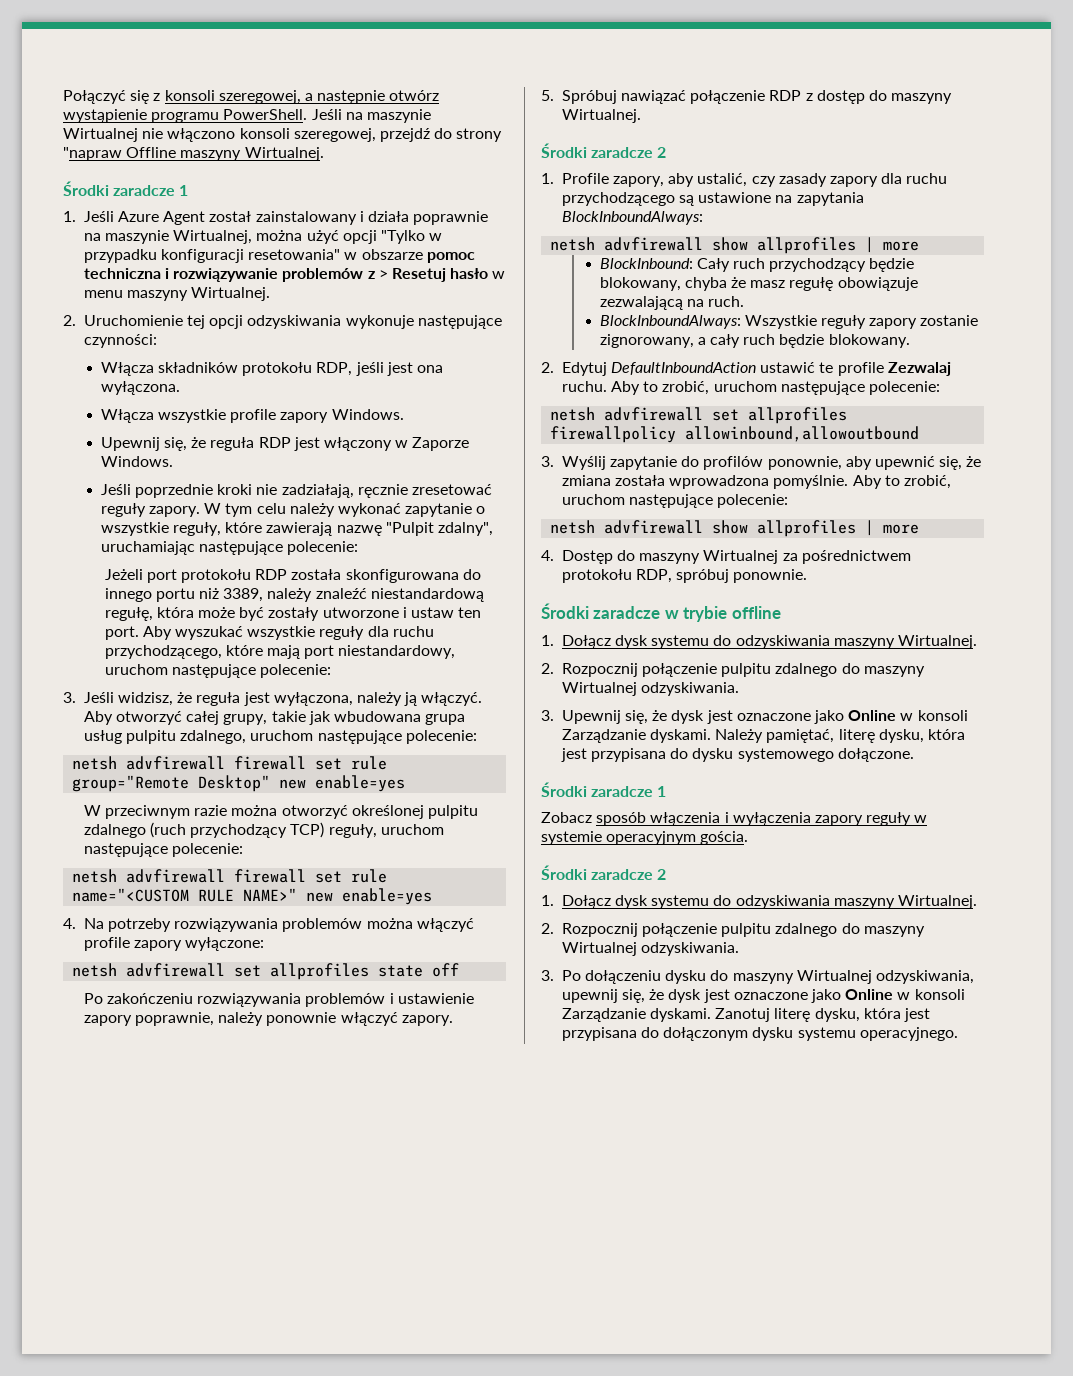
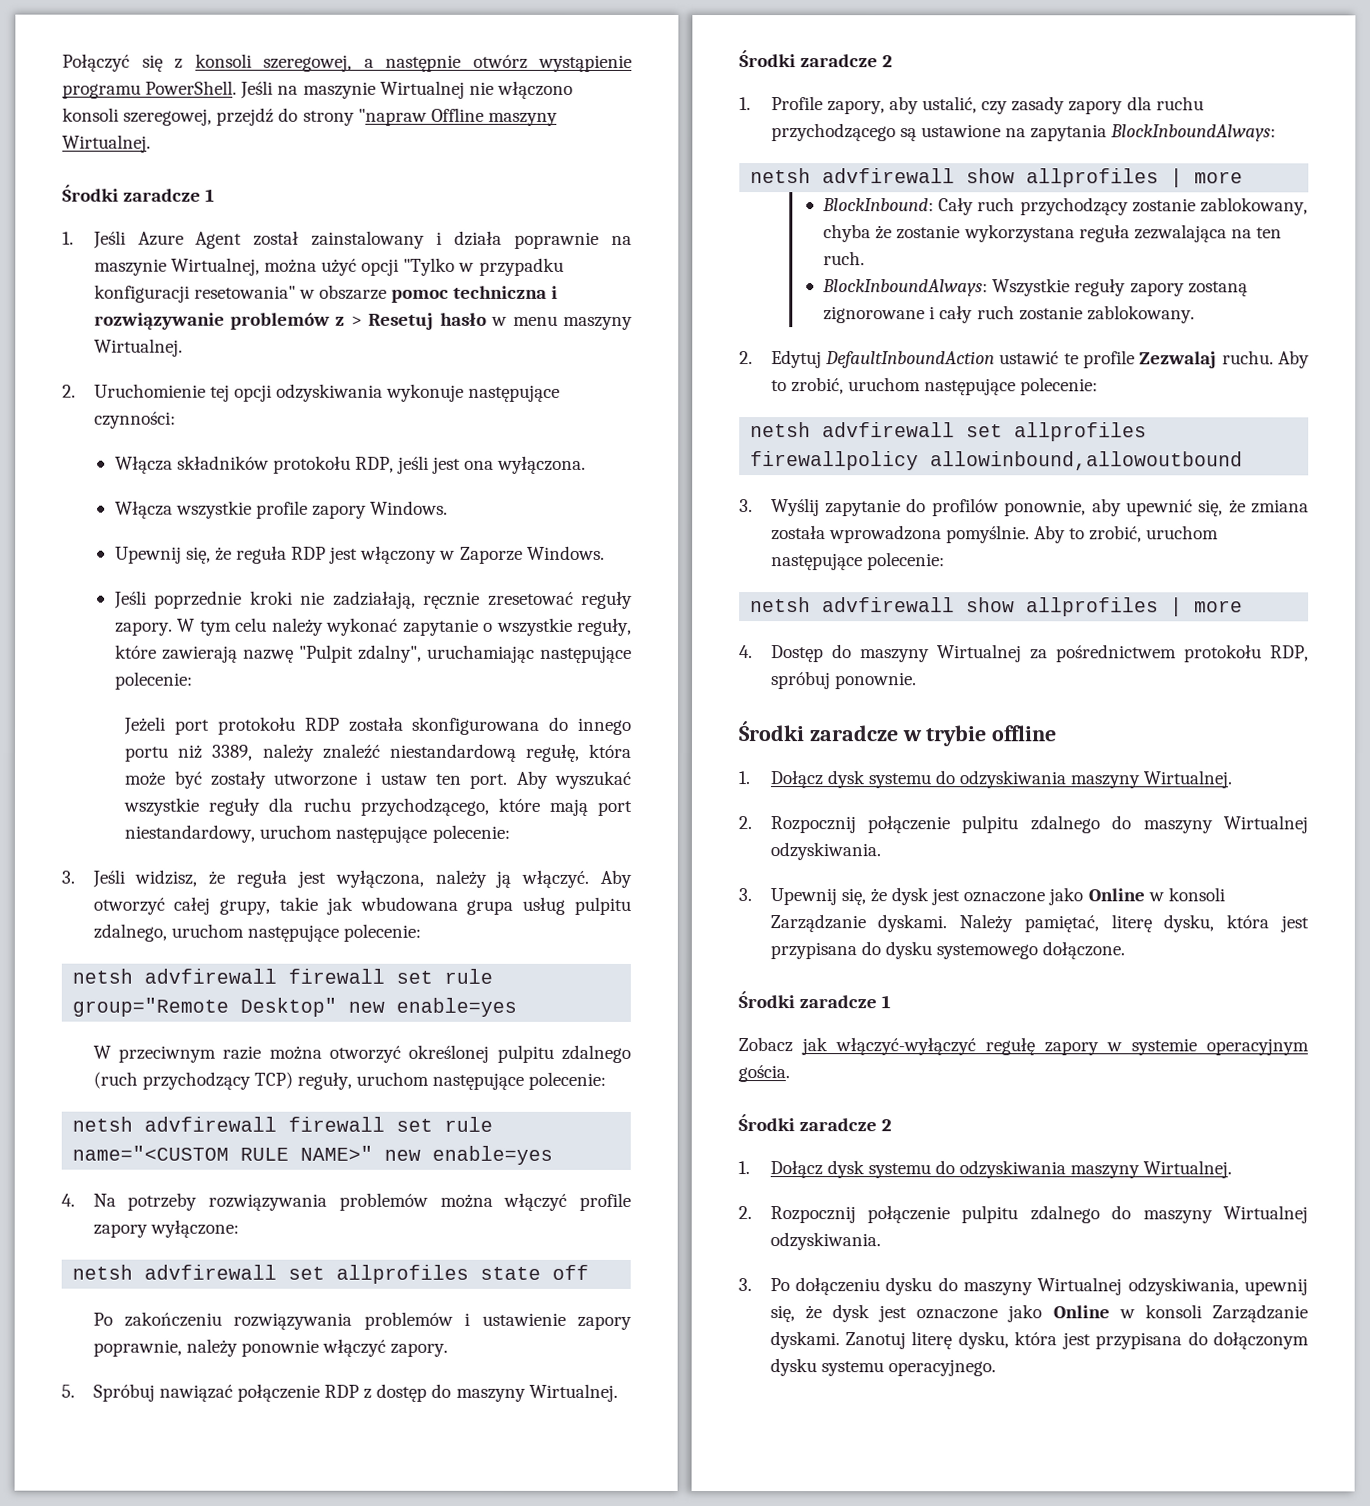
- BlockInbound: Cały ruch przychodzący będzie blokowany, chyba że masz regułę obowiązuje zezwalającą na ruch.
+ BlockInbound: Cały ruch przychodzący zostanie zablokowany, chyba że zostanie wykorzystana reguła zezwalająca na ten ruch.
- BlockInboundAlways: Wszystkie reguły zapory zostanie zignorowany, a cały ruch będzie blokowany.
+ BlockInboundAlways: Wszystkie reguły zapory zostaną zignorowane i cały ruch zostanie zablokowany.
- Zobacz sposób włączenia i wyłączenia zapory reguły w systemie operacyjnym gościa.
+ Zobacz jak włączyć-wyłączyć regułę zapory w systemie operacyjnym gościa.

